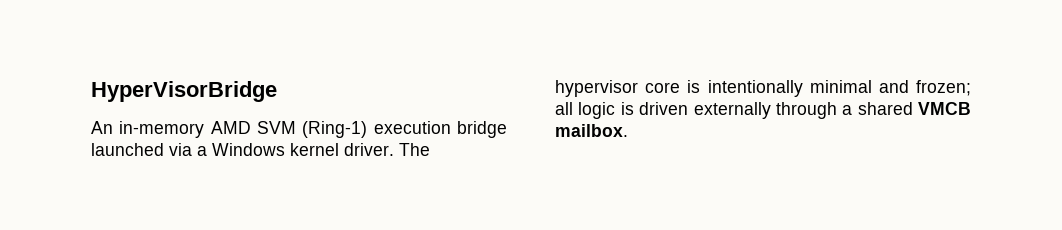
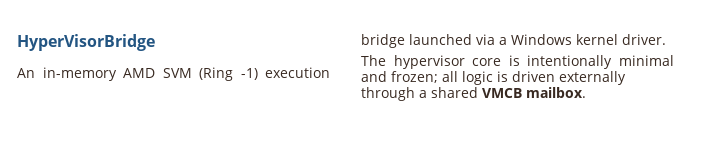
- An in-memory AMD SVM (Ring-1) execution bridge launched via a Windows kernel driver. The hypervisor core is intentionally minimal and frozen; all logic is driven externally through a shared VMCB mailbox.
+ An in-memory AMD SVM (Ring -1) execution bridge launched via a Windows kernel driver.
+ The hypervisor core is intentionally minimal and frozen; all logic is driven externally through a shared VMCB mailbox.

